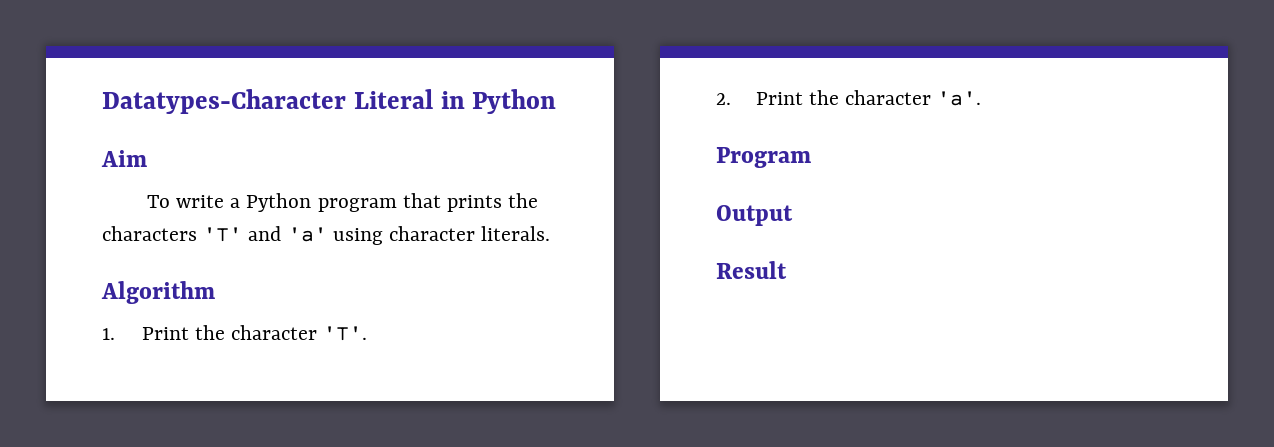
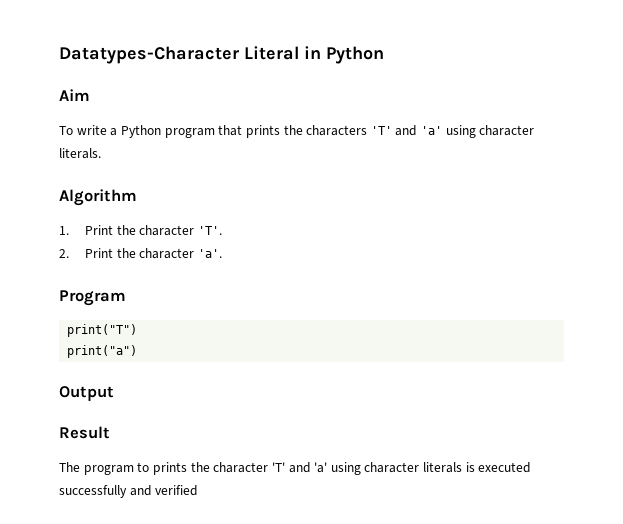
+ print("T")
+ print("a")
+ The program to prints the character 'T' and 'a' using character literals is executed successfully and verified

